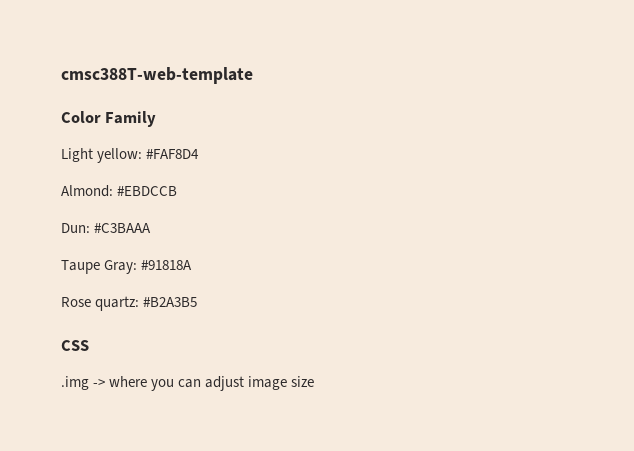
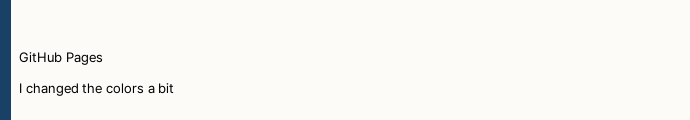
- cmsc388T-web-template
- Color Family
- Light yellow: #FAF8D4
- Almond: #EBDCCB
- Dun: #C3BAAA
- Taupe Gray: #91818A
- Rose quartz: #B2A3B5
- CSS
- .img -> where you can adjust image size
+ GitHub Pages
+ I changed the colors a bit

